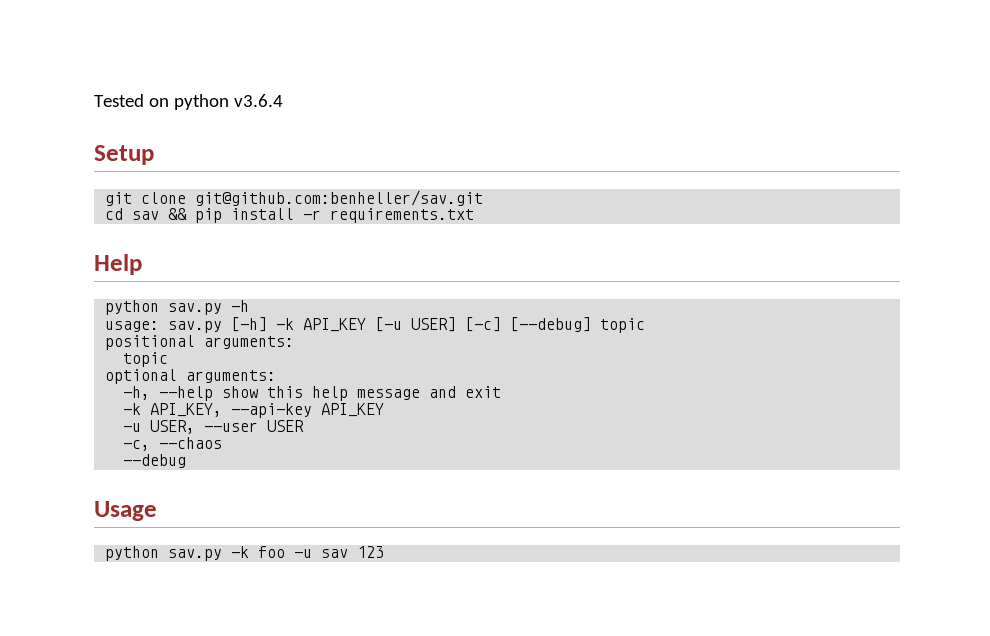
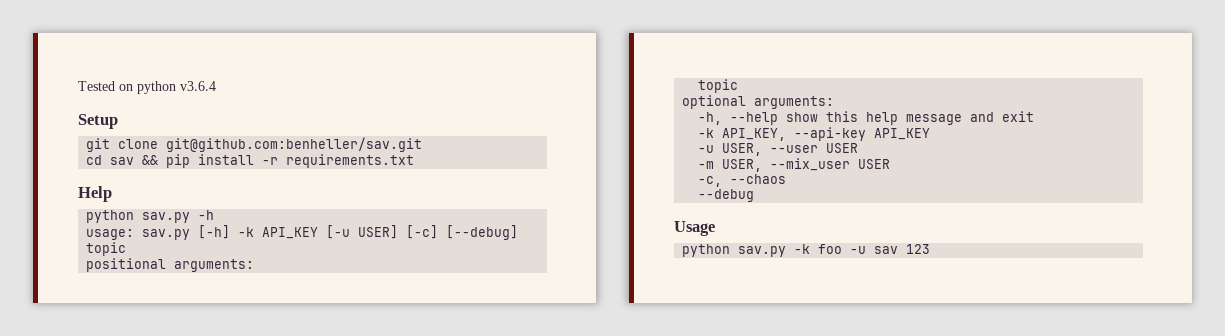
+ -m USER, --mix_user USER

